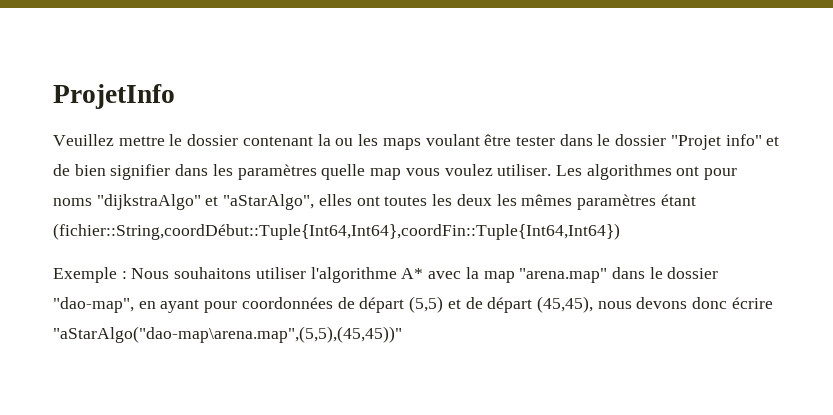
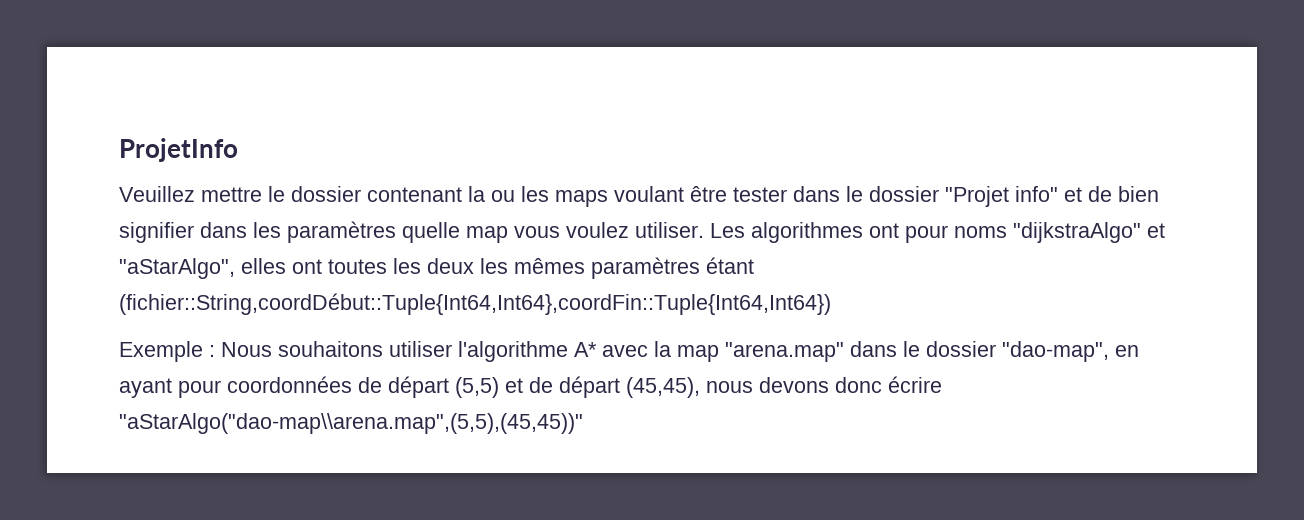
- Exemple : Nous souhaitons utiliser l'algorithme A* avec la map "arena.map" dans le dossier "dao-map", en ayant pour coordonnées de départ (5,5) et de départ (45,45), nous devons donc écrire "aStarAlgo("dao-map\arena.map",(5,5),(45,45))"
+ Exemple : Nous souhaitons utiliser l'algorithme A* avec la map "arena.map" dans le dossier "dao-map", en ayant pour coordonnées de départ (5,5) et de départ (45,45), nous devons donc écrire "aStarAlgo("dao-map\\arena.map",(5,5),(45,45))"

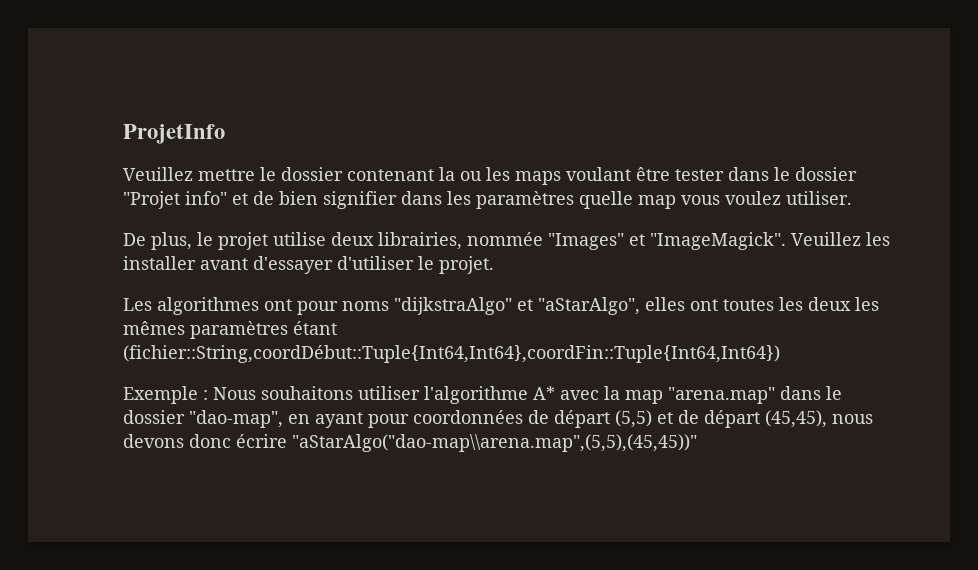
- Veuillez mettre le dossier contenant la ou les maps voulant être tester dans le dossier "Projet info" et de bien signifier dans les paramètres quelle map vous voulez utiliser. Les algorithmes ont pour noms "dijkstraAlgo" et "aStarAlgo", elles ont toutes les deux les mêmes paramètres étant (fichier::String,coordDébut::Tuple{Int64,Int64},coordFin::Tuple{Int64,Int64})
+ Veuillez mettre le dossier contenant la ou les maps voulant être tester dans le dossier "Projet info" et de bien signifier dans les paramètres quelle map vous voulez utiliser.
+ De plus, le projet utilise deux librairies, nommée "Images" et "ImageMagick". Veuillez les installer avant d'essayer d'utiliser le projet.
+ Les algorithmes ont pour noms "dijkstraAlgo" et "aStarAlgo", elles ont toutes les deux les mêmes paramètres étant (fichier::String,coordDébut::Tuple{Int64,Int64},coordFin::Tuple{Int64,Int64})

